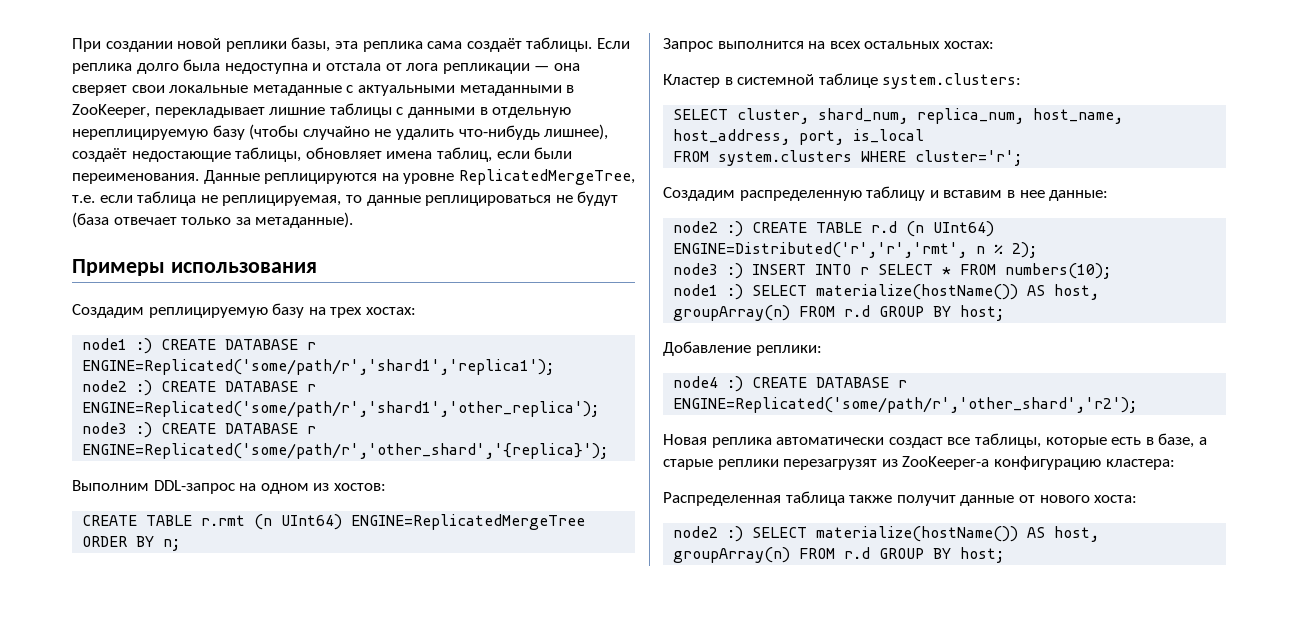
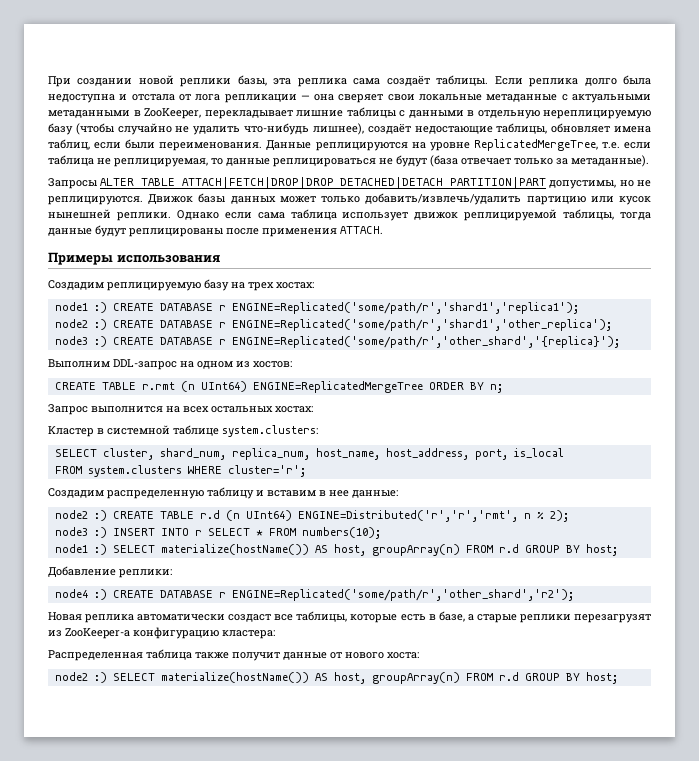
+ Запросы ALTER TABLE ATTACH|FETCH|DROP|DROP DETACHED|DETACH PARTITION|PART допустимы, но не реплицируются. Движок базы данных может только добавить/извлечь/удалить партицию или кусок нынешней реплики. Однако если сама таблица использует движок реплицируемой таблицы, тогда данные будут реплицированы после применения ATTACH.

